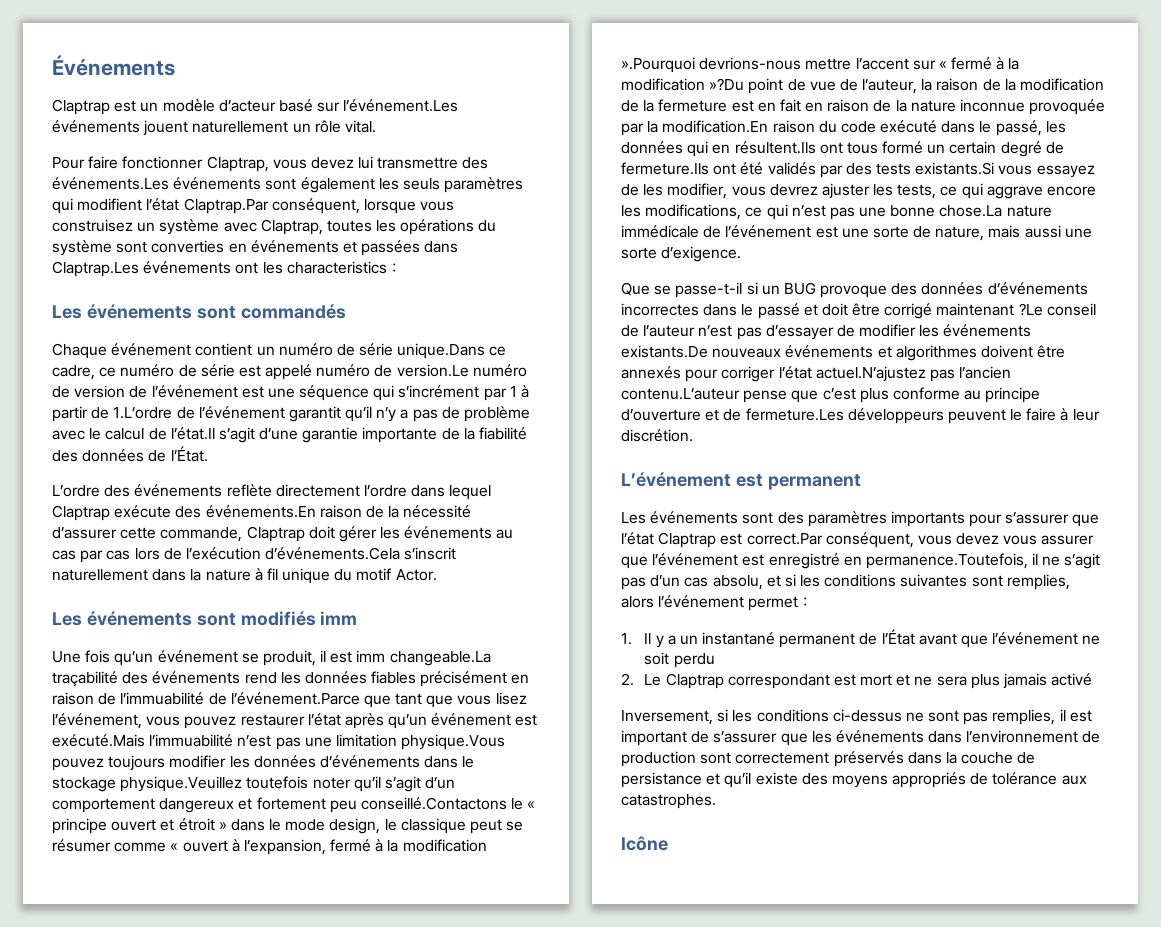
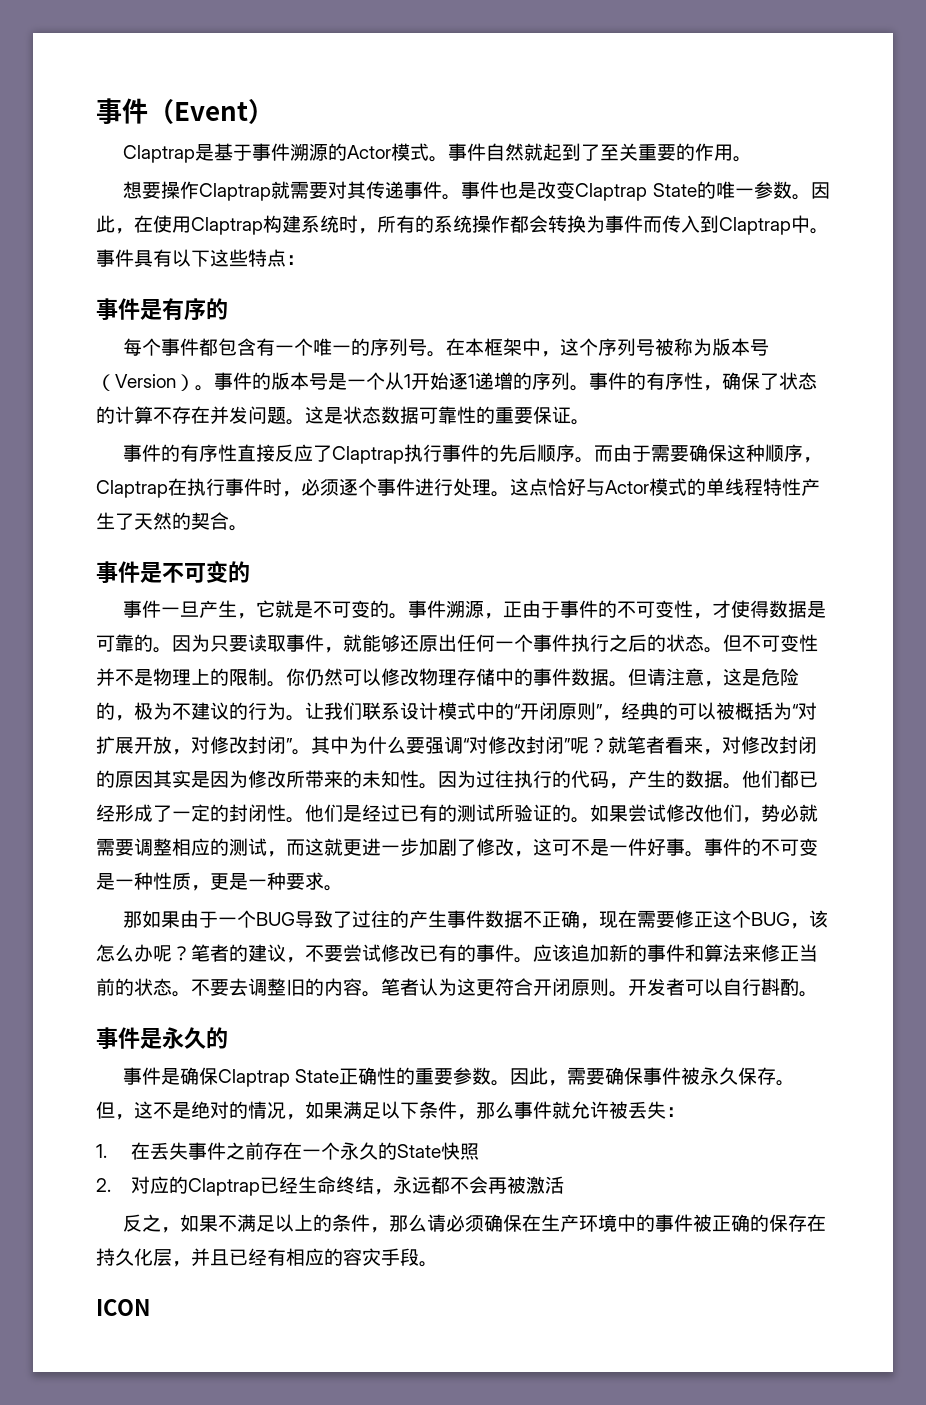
- Événements
- Claptrap est un modèle d’acteur basé sur l’événement.Les événements jouent naturellement un rôle vital.
- Pour faire fonctionner Claptrap, vous devez lui transmettre des événements.Les événements sont également les seuls paramètres qui modifient l’état Claptrap.Par conséquent, lorsque vous construisez un système avec Claptrap, toutes les opérations du système sont converties en événements et passées dans Claptrap.Les événements ont les characteristics：
- Les événements sont commandés
- Chaque événement contient un numéro de série unique.Dans ce cadre, ce numéro de série est appelé numéro de version.Le numéro de version de l’événement est une séquence qui s’incrément par 1 à partir de 1.L’ordre de l’événement garantit qu’il n’y a pas de problème avec le calcul de l’état.Il s’agit d’une garantie importante de la fiabilité des données de l’État.
- L’ordre des événements reflète directement l’ordre dans lequel Claptrap exécute des événements.En raison de la nécessité d’assurer cette commande, Claptrap doit gérer les événements au cas par cas lors de l’exécution d’événements.Cela s’inscrit naturellement dans la nature à fil unique du motif Actor.
- Les événements sont modifiés imm
- Une fois qu’un événement se produit, il est imm changeable.La traçabilité des événements rend les données fiables précisément en raison de l’immuabilité de l’événement.Parce que tant que vous lisez l’événement, vous pouvez restaurer l’état après qu’un événement est exécuté.Mais l’immuabilité n’est pas une limitation physique.Vous pouvez toujours modifier les données d’événements dans le stockage physique.Veuillez toutefois noter qu’il s’agit d’un comportement dangereux et fortement peu conseillé.Contactons le « principe ouvert et étroit » dans le mode design, le classique peut se résumer comme « ouvert à l’expansion, fermé à la modification ».Pourquoi devrions-nous mettre l’accent sur « fermé à la modification »?Du point de vue de l’auteur, la raison de la modification de la fermeture est en fait en raison de la nature inconnue provoquée par la modification.En raison du code exécuté dans le passé, les données qui en résultent.Ils ont tous formé un certain degré de fermeture.Ils ont été validés par des tests existants.Si vous essayez de les modifier, vous devrez ajuster les tests, ce qui aggrave encore les modifications, ce qui n’est pas une bonne chose.La nature immédicale de l’événement est une sorte de nature, mais aussi une sorte d’exigence.
- Que se passe-t-il si un BUG provoque des données d’événements incorrectes dans le passé et doit être corrigé maintenant ?Le conseil de l’auteur n’est pas d’essayer de modifier les événements existants.De nouveaux événements et algorithmes doivent être annexés pour corriger l’état actuel.N’ajustez pas l’ancien contenu.L’auteur pense que c’est plus conforme au principe d’ouverture et de fermeture.Les développeurs peuvent le faire à leur discrétion.
- L’événement est permanent
- Les événements sont des paramètres importants pour s’assurer que l’état Claptrap est correct.Par conséquent, vous devez vous assurer que l’événement est enregistré en permanence.Toutefois, il ne s’agit pas d’un cas absolu, et si les conditions suivantes sont remplies, alors l’événement permet：
- 1. Il y a un instantané permanent de l’État avant que l’événement ne soit perdu
- 2. Le Claptrap correspondant est mort et ne sera plus jamais activé
- Inversement, si les conditions ci-dessus ne sont pas remplies, il est important de s’assurer que les événements dans l’environnement de production sont correctement préservés dans la couche de persistance et qu’il existe des moyens appropriés de tolérance aux catastrophes.
- Icône
+ 事件（Event）
+ Claptrap是基于事件溯源的Actor模式。事件自然就起到了至关重要的作用。
+ 想要操作Claptrap就需要对其传递事件。事件也是改变Claptrap State的唯一参数。因此，在使用Claptrap构建系统时，所有的系统操作都会转换为事件而传入到Claptrap中。事件具有以下这些特点：
+ 事件是有序的
+ 每个事件都包含有一个唯一的序列号。在本框架中，这个序列号被称为版本号（Version）。事件的版本号是一个从1开始逐1递增的序列。事件的有序性，确保了状态的计算不存在并发问题。这是状态数据可靠性的重要保证。
+ 事件的有序性直接反应了Claptrap执行事件的先后顺序。而由于需要确保这种顺序，Claptrap在执行事件时，必须逐个事件进行处理。这点恰好与Actor模式的单线程特性产生了天然的契合。
+ 事件是不可变的
+ 事件一旦产生，它就是不可变的。事件溯源，正由于事件的不可变性，才使得数据是可靠的。因为只要读取事件，就能够还原出任何一个事件执行之后的状态。但不可变性并不是物理上的限制。你仍然可以修改物理存储中的事件数据。但请注意，这是危险的，极为不建议的行为。让我们联系设计模式中的“开闭原则”，经典的可以被概括为“对扩展开放，对修改封闭”。其中为什么要强调“对修改封闭”呢？就笔者看来，对修改封闭的原因其实是因为修改所带来的未知性。因为过往执行的代码，产生的数据。他们都已经形成了一定的封闭性。他们是经过已有的测试所验证的。如果尝试修改他们，势必就需要调整相应的测试，而这就更进一步加剧了修改，这可不是一件好事。事件的不可变是一种性质，更是一种要求。
+ 那如果由于一个BUG导致了过往的产生事件数据不正确，现在需要修正这个BUG，该怎么办呢？笔者的建议，不要尝试修改已有的事件。应该追加新的事件和算法来修正当前的状态。不要去调整旧的内容。笔者认为这更符合开闭原则。开发者可以自行斟酌。
+ 事件是永久的
+ 事件是确保Claptrap State正确性的重要参数。因此，需要确保事件被永久保存。但，这不是绝对的情况，如果满足以下条件，那么事件就允许被丢失：
+ 1.在丢失事件之前存在一个永久的State快照
+ 2.对应的Claptrap已经生命终结，永远都不会再被激活
+ 反之，如果不满足以上的条件，那么请必须确保在生产环境中的事件被正确的保存在持久化层，并且已经有相应的容灾手段。
+ ICON

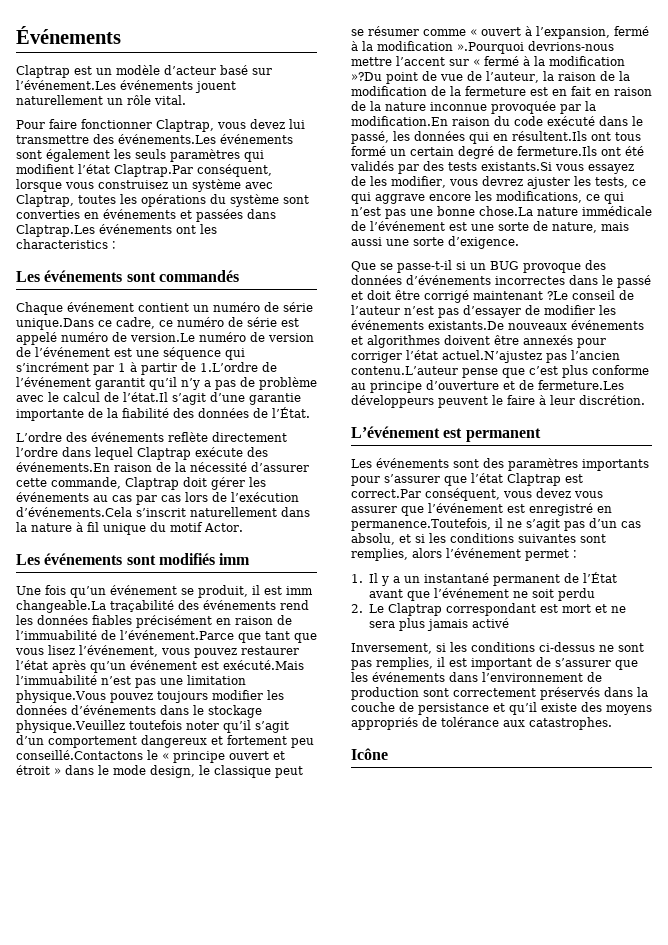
- 事件（Event）
- Claptrap是基于事件溯源的Actor模式。事件自然就起到了至关重要的作用。
- 想要操作Claptrap就需要对其传递事件。事件也是改变Claptrap State的唯一参数。因此，在使用Claptrap构建系统时，所有的系统操作都会转换为事件而传入到Claptrap中。事件具有以下这些特点：
- 事件是有序的
- 每个事件都包含有一个唯一的序列号。在本框架中，这个序列号被称为版本号（Version）。事件的版本号是一个从1开始逐1递增的序列。事件的有序性，确保了状态的计算不存在并发问题。这是状态数据可靠性的重要保证。
- 事件的有序性直接反应了Claptrap执行事件的先后顺序。而由于需要确保这种顺序，Claptrap在执行事件时，必须逐个事件进行处理。这点恰好与Actor模式的单线程特性产生了天然的契合。
- 事件是不可变的
- 事件一旦产生，它就是不可变的。事件溯源，正由于事件的不可变性，才使得数据是可靠的。因为只要读取事件，就能够还原出任何一个事件执行之后的状态。但不可变性并不是物理上的限制。你仍然可以修改物理存储中的事件数据。但请注意，这是危险的，极为不建议的行为。让我们联系设计模式中的“开闭原则”，经典的可以被概括为“对扩展开放，对修改封闭”。其中为什么要强调“对修改封闭”呢？就笔者看来，对修改封闭的原因其实是因为修改所带来的未知性。因为过往执行的代码，产生的数据。他们都已经形成了一定的封闭性。他们是经过已有的测试所验证的。如果尝试修改他们，势必就需要调整相应的测试，而这就更进一步加剧了修改，这可不是一件好事。事件的不可变是一种性质，更是一种要求。
- 那如果由于一个BUG导致了过往的产生事件数据不正确，现在需要修正这个BUG，该怎么办呢？笔者的建议，不要尝试修改已有的事件。应该追加新的事件和算法来修正当前的状态。不要去调整旧的内容。笔者认为这更符合开闭原则。开发者可以自行斟酌。
- 事件是永久的
- 事件是确保Claptrap State正确性的重要参数。因此，需要确保事件被永久保存。但，这不是绝对的情况，如果满足以下条件，那么事件就允许被丢失：
- 1.在丢失事件之前存在一个永久的State快照
- 2.对应的Claptrap已经生命终结，永远都不会再被激活
- 反之，如果不满足以上的条件，那么请必须确保在生产环境中的事件被正确的保存在持久化层，并且已经有相应的容灾手段。
- ICON
+ Événements
+ Claptrap est un modèle d’acteur basé sur l’événement.Les événements jouent naturellement un rôle vital.
+ Pour faire fonctionner Claptrap, vous devez lui transmettre des événements.Les événements sont également les seuls paramètres qui modifient l’état Claptrap.Par conséquent, lorsque vous construisez un système avec Claptrap, toutes les opérations du système sont converties en événements et passées dans Claptrap.Les événements ont les characteristics：
+ Les événements sont commandés
+ Chaque événement contient un numéro de série unique.Dans ce cadre, ce numéro de série est appelé numéro de version.Le numéro de version de l’événement est une séquence qui s’incrément par 1 à partir de 1.L’ordre de l’événement garantit qu’il n’y a pas de problème avec le calcul de l’état.Il s’agit d’une garantie importante de la fiabilité des données de l’État.
+ L’ordre des événements reflète directement l’ordre dans lequel Claptrap exécute des événements.En raison de la nécessité d’assurer cette commande, Claptrap doit gérer les événements au cas par cas lors de l’exécution d’événements.Cela s’inscrit naturellement dans la nature à fil unique du motif Actor.
+ Les événements sont modifiés imm
+ Une fois qu’un événement se produit, il est imm changeable.La traçabilité des événements rend les données fiables précisément en raison de l’immuabilité de l’événement.Parce que tant que vous lisez l’événement, vous pouvez restaurer l’état après qu’un événement est exécuté.Mais l’immuabilité n’est pas une limitation physique.Vous pouvez toujours modifier les données d’événements dans le stockage physique.Veuillez toutefois noter qu’il s’agit d’un comportement dangereux et fortement peu conseillé.Contactons le « principe ouvert et étroit » dans le mode design, le classique peut se résumer comme « ouvert à l’expansion, fermé à la modification ».Pourquoi devrions-nous mettre l’accent sur « fermé à la modification »?Du point de vue de l’auteur, la raison de la modification de la fermeture est en fait en raison de la nature inconnue provoquée par la modification.En raison du code exécuté dans le passé, les données qui en résultent.Ils ont tous formé un certain degré de fermeture.Ils ont été validés par des tests existants.Si vous essayez de les modifier, vous devrez ajuster les tests, ce qui aggrave encore les modifications, ce qui n’est pas une bonne chose.La nature immédicale de l’événement est une sorte de nature, mais aussi une sorte d’exigence.
+ Que se passe-t-il si un BUG provoque des données d’événements incorrectes dans le passé et doit être corrigé maintenant ?Le conseil de l’auteur n’est pas d’essayer de modifier les événements existants.De nouveaux événements et algorithmes doivent être annexés pour corriger l’état actuel.N’ajustez pas l’ancien contenu.L’auteur pense que c’est plus conforme au principe d’ouverture et de fermeture.Les développeurs peuvent le faire à leur discrétion.
+ L’événement est permanent
+ Les événements sont des paramètres importants pour s’assurer que l’état Claptrap est correct.Par conséquent, vous devez vous assurer que l’événement est enregistré en permanence.Toutefois, il ne s’agit pas d’un cas absolu, et si les conditions suivantes sont remplies, alors l’événement permet：
+ 1. Il y a un instantané permanent de l’État avant que l’événement ne soit perdu
+ 2. Le Claptrap correspondant est mort et ne sera plus jamais activé
+ Inversement, si les conditions ci-dessus ne sont pas remplies, il est important de s’assurer que les événements dans l’environnement de production sont correctement préservés dans la couche de persistance et qu’il existe des moyens appropriés de tolérance aux catastrophes.
+ Icône

